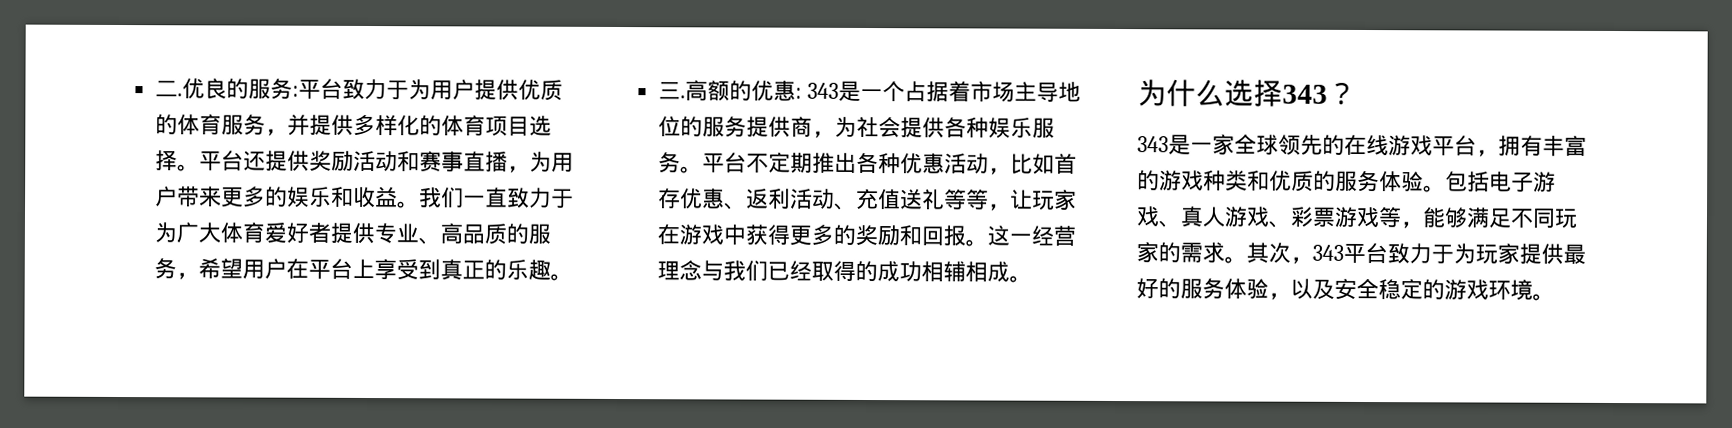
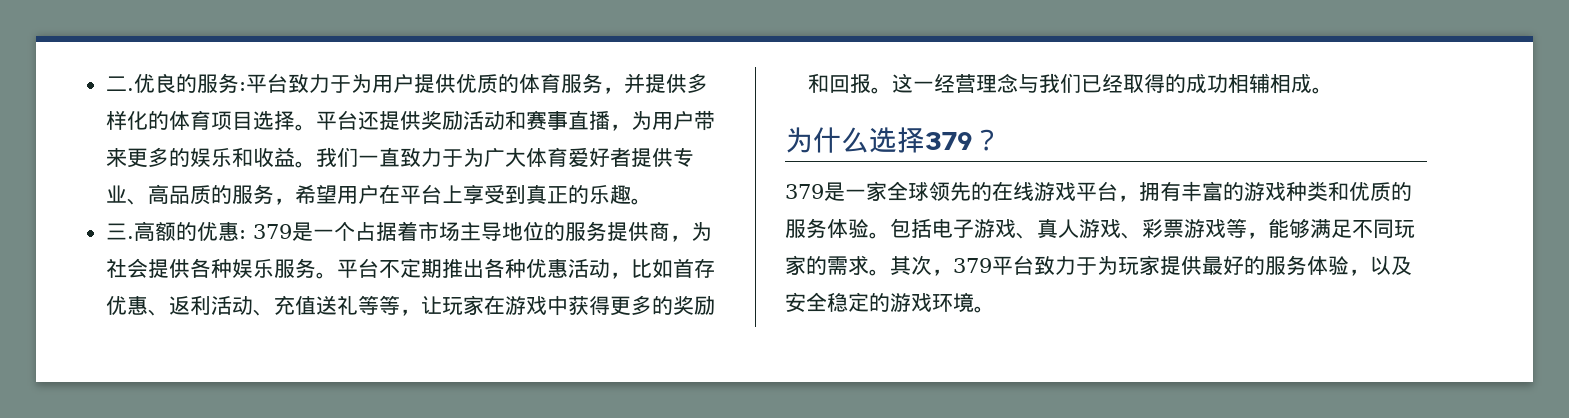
- 高额的优惠: 343是一个占据着市场主导地位的服务提供商，为社会提供各种娱乐服务。
+ 高额的优惠: 379是一个占据着市场主导地位的服务提供商，为社会提供各种娱乐服务。
- 为什么选择343？
+ 为什么选择379？
- 343是一家全球领先的在线游戏平台，拥有丰富的游戏种类和优质的服务体验。
+ 379是一家全球领先的在线游戏平台，拥有丰富的游戏种类和优质的服务体验。
- 其次，343平台致力于为玩家提供最好的服务体验，以及安全稳定的游戏环境。
+ 其次，379平台致力于为玩家提供最好的服务体验，以及安全稳定的游戏环境。

